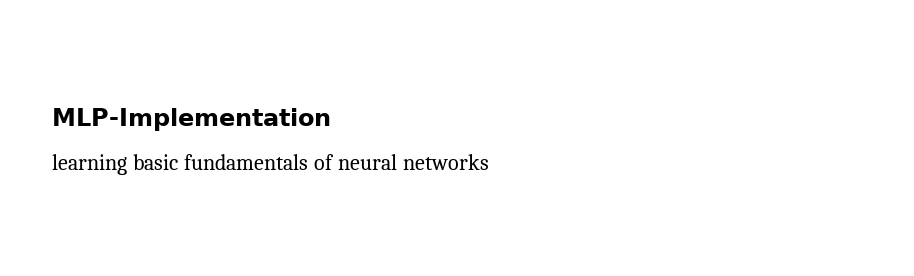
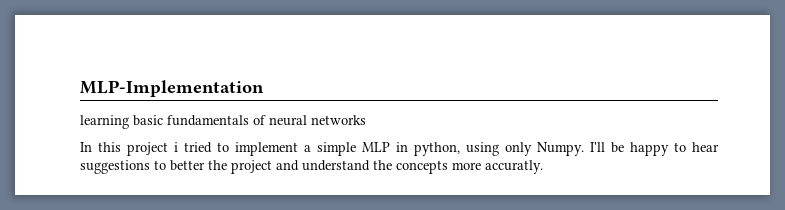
+ In this project i tried to implement a simple MLP in python, using only Numpy. I'll be happy to hear suggestions to better the project and understand the concepts more accuratly.

